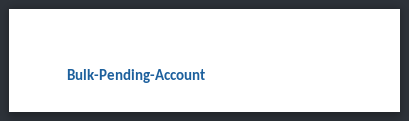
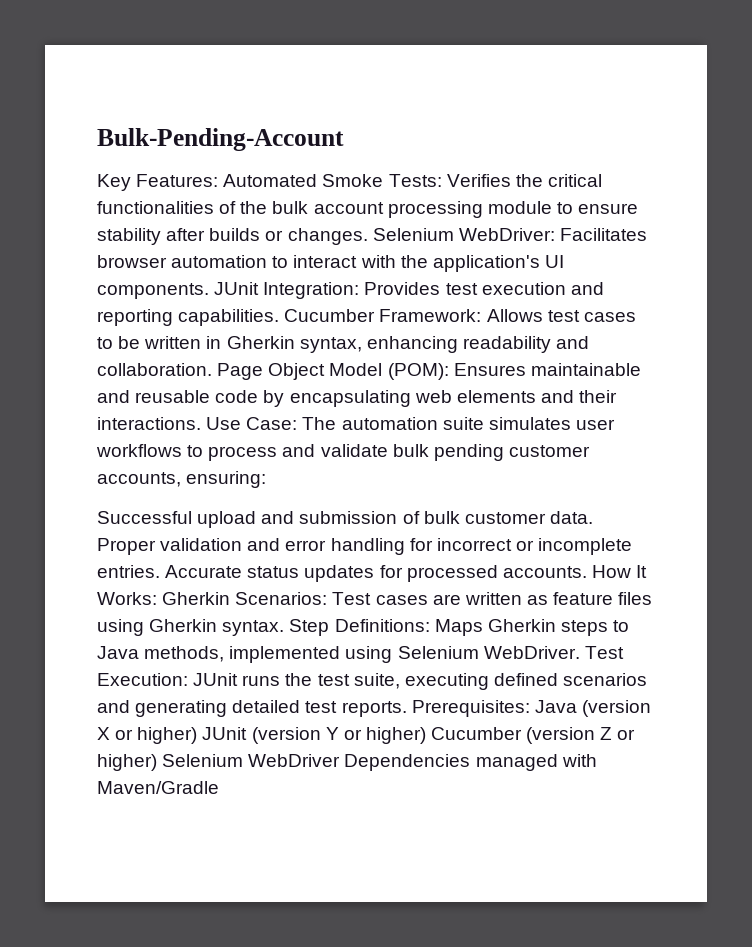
+ Key Features: Automated Smoke Tests: Verifies the critical functionalities of the bulk account processing module to ensure stability after builds or changes. Selenium WebDriver: Facilitates browser automation to interact with the application's UI components. JUnit Integration: Provides test execution and reporting capabilities. Cucumber Framework: Allows test cases to be written in Gherkin syntax, enhancing readability and collaboration. Page Object Model (POM): Ensures maintainable and reusable code by encapsulating web elements and their interactions. Use Case: The automation suite simulates user workflows to process and validate bulk pending customer accounts, ensuring:
+ Successful upload and submission of bulk customer data. Proper validation and error handling for incorrect or incomplete entries. Accurate status updates for processed accounts. How It Works: Gherkin Scenarios: Test cases are written as feature files using Gherkin syntax. Step Definitions: Maps Gherkin steps to Java methods, implemented using Selenium WebDriver. Test Execution: JUnit runs the test suite, executing defined scenarios and generating detailed test reports. Prerequisites: Java (version X or higher) JUnit (version Y or higher) Cucumber (version Z or higher) Selenium WebDriver Dependencies managed with Maven/Gradle

